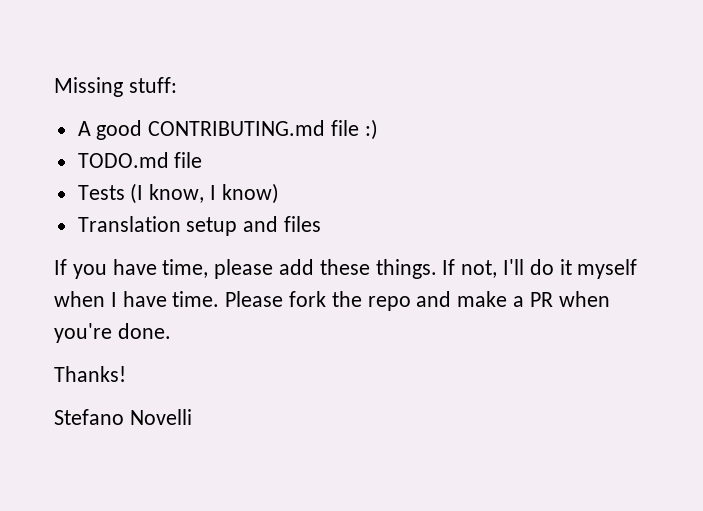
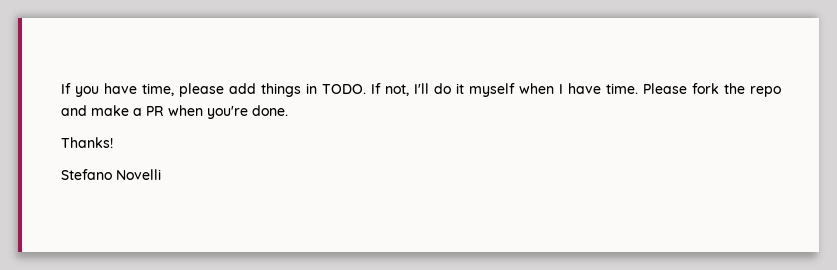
- Missing stuff:
- A good CONTRIBUTING.md file :)
- TODO.md file
- Tests (I know, I know)
- Translation setup and files
- If you have time, please add these things.
+ If you have time, please add things in TODO.

